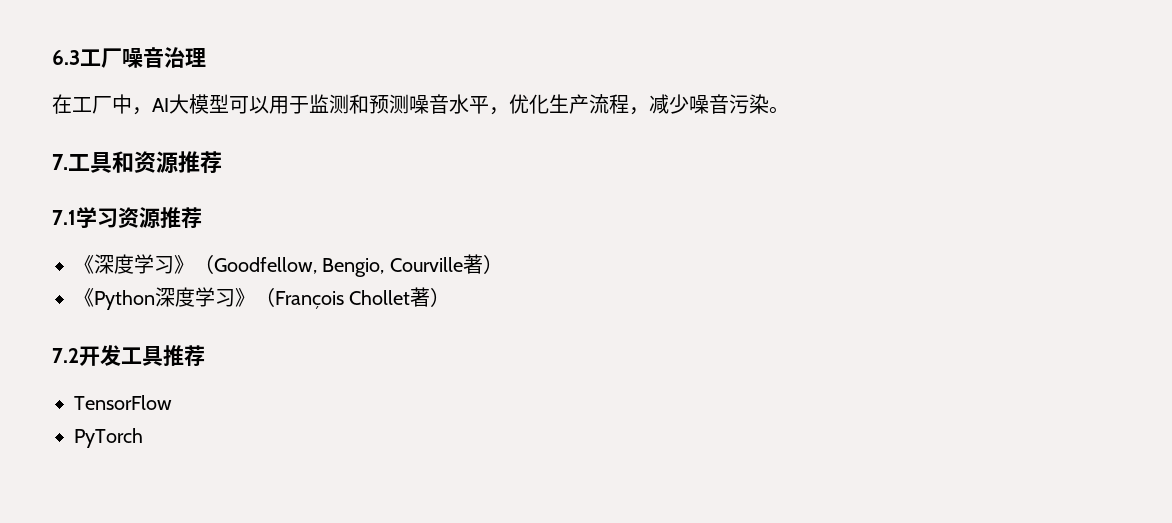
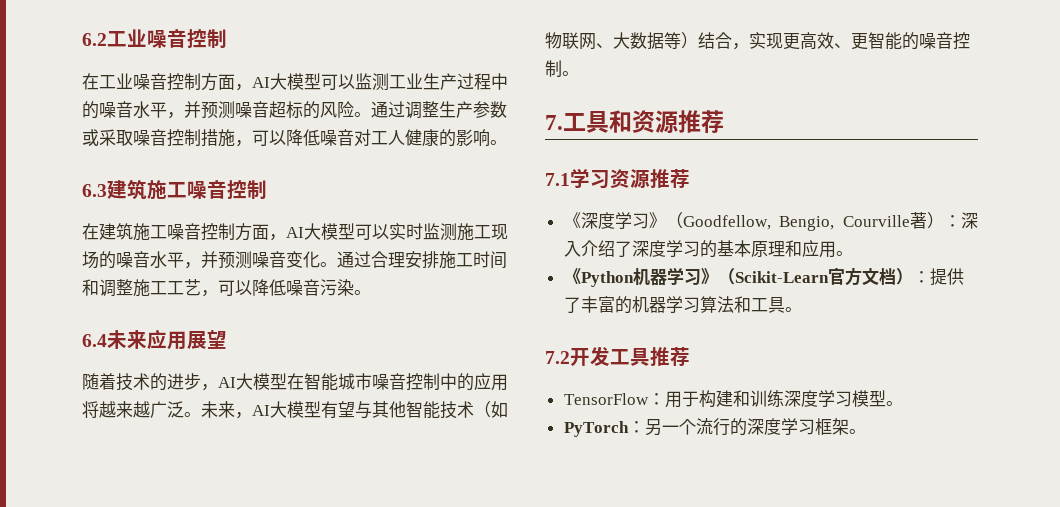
- 6.3工厂噪音治理
- 在工厂中，AI大模型可以用于监测和预测噪音水平，优化生产流程，减少噪音污染。
+ 6.2工业噪音控制
+ 在工业噪音控制方面，AI大模型可以监测工业生产过程中的噪音水平，并预测噪音超标的风险。通过调整生产参数或采取噪音控制措施，可以降低噪音对工人健康的影响。
+ 6.3建筑施工噪音控制
+ 在建筑施工噪音控制方面，AI大模型可以实时监测施工现场的噪音水平，并预测噪音变化。通过合理安排施工时间和调整施工工艺，可以降低噪音污染。
+ 6.4未来应用展望
+ 随着技术的进步，AI大模型在智能城市噪音控制中的应用将越来越广泛。未来，AI大模型有望与其他智能技术（如物联网、大数据等）结合，实现更高效、更智能的噪音控制。
- 《深度学习》（Goodfellow, Bengio, Courville著）
- 《Python深度学习》（François Chollet著）
+ 《深度学习》（Goodfellow, Bengio, Courville著）：深入介绍了深度学习的基本原理和应用。
+ 《Python机器学习》（Scikit-Learn官方文档）：提供了丰富的机器学习算法和工具。
- TensorFlow
- PyTorch
+ TensorFlow：用于构建和训练深度学习模型。
+ PyTorch：另一个流行的深度学习框架。

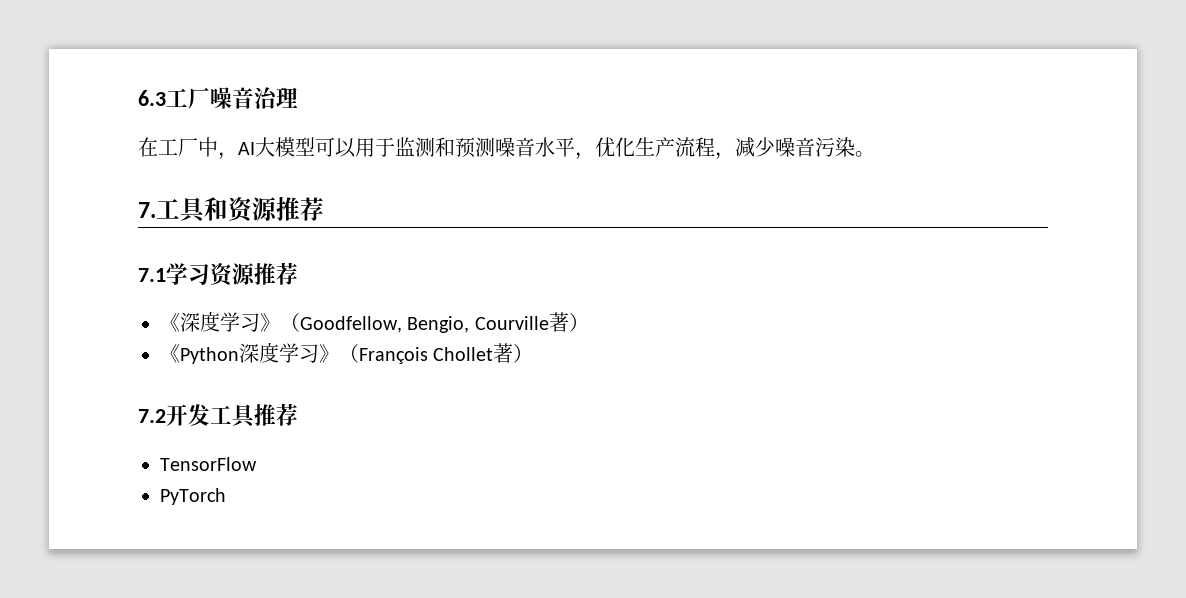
- 6.2工业噪音控制
- 在工业噪音控制方面，AI大模型可以监测工业生产过程中的噪音水平，并预测噪音超标的风险。通过调整生产参数或采取噪音控制措施，可以降低噪音对工人健康的影响。
- 6.3建筑施工噪音控制
- 在建筑施工噪音控制方面，AI大模型可以实时监测施工现场的噪音水平，并预测噪音变化。通过合理安排施工时间和调整施工工艺，可以降低噪音污染。
- 6.4未来应用展望
- 随着技术的进步，AI大模型在智能城市噪音控制中的应用将越来越广泛。未来，AI大模型有望与其他智能技术（如物联网、大数据等）结合，实现更高效、更智能的噪音控制。
+ 6.3工厂噪音治理
+ 在工厂中，AI大模型可以用于监测和预测噪音水平，优化生产流程，减少噪音污染。
- 《深度学习》（Goodfellow, Bengio, Courville著）：深入介绍了深度学习的基本原理和应用。
- 《Python机器学习》（Scikit-Learn官方文档）：提供了丰富的机器学习算法和工具。
+ 《深度学习》（Goodfellow, Bengio, Courville著）
+ 《Python深度学习》（François Chollet著）
- TensorFlow：用于构建和训练深度学习模型。
- PyTorch：另一个流行的深度学习框架。
+ TensorFlow
+ PyTorch

